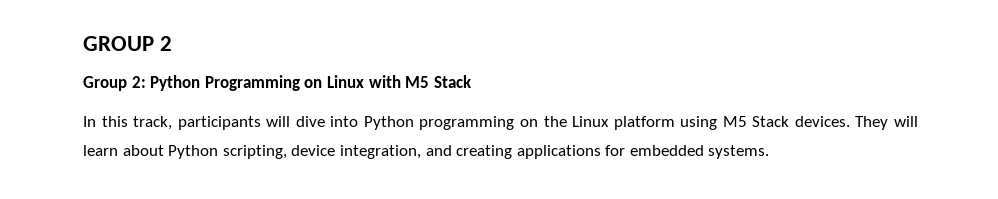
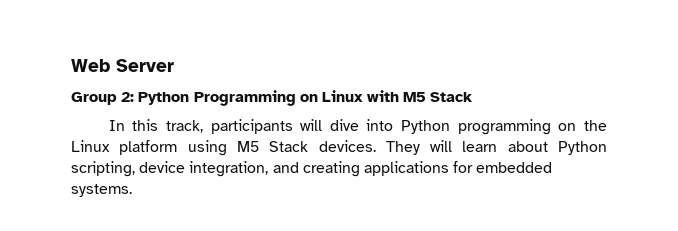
- GROUP 2
+ Web Server

